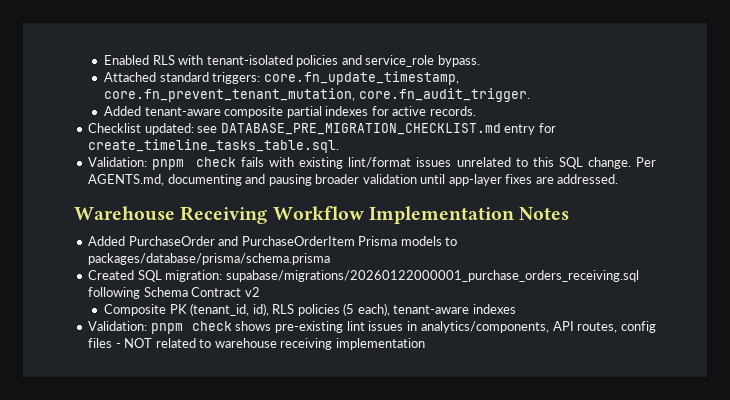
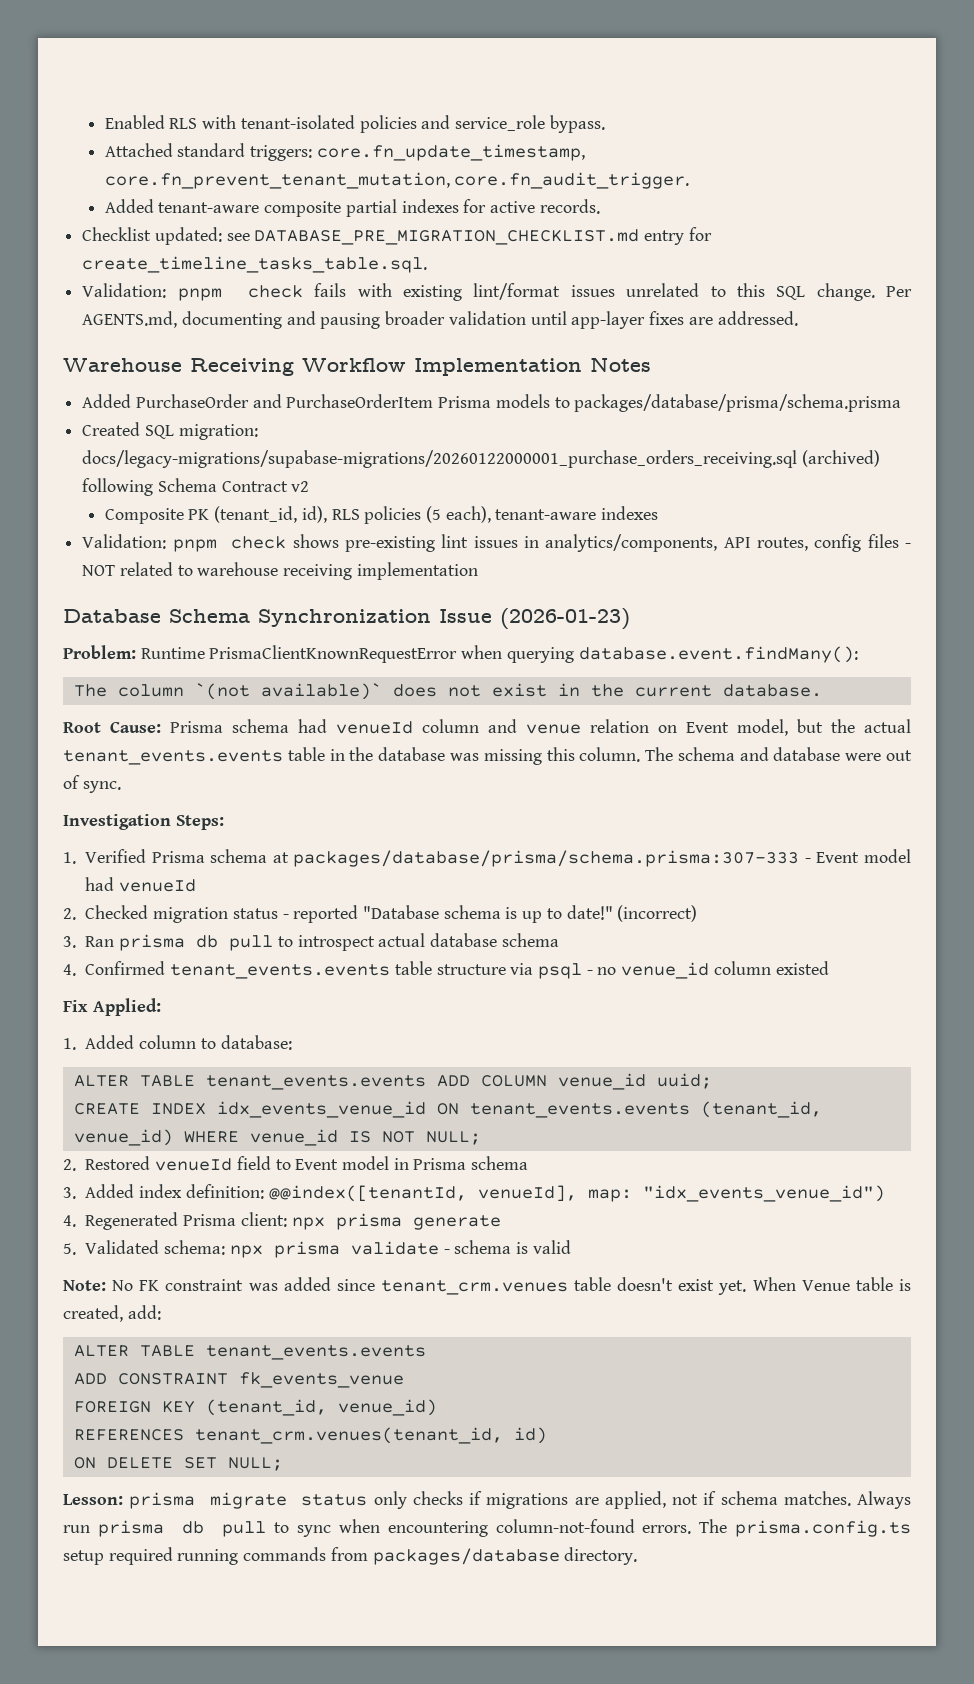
- Created SQL migration: supabase/migrations/20260122000001_purchase_orders_receiving.sql following Schema Contract v2
+ Created SQL migration: docs/legacy-migrations/supabase-migrations/20260122000001_purchase_orders_receiving.sql (archived) following Schema Contract v2
+ Database Schema Synchronization Issue (2026-01-23)
+ Problem: Runtime PrismaClientKnownRequestError when querying database.event.findMany():
+ The column `(not available)` does not exist in the current database.
+ Root Cause: Prisma schema had venueId column and venue relation on Event model, but the actual tenant_events.events table in the database was missing this column. The schema and database were out of sync.
+ Investigation Steps:
+ 1. Verified Prisma schema at packages/database/prisma/schema.prisma:307-333 - Event model had venueId
+ 2. Checked migration status - reported "Database schema is up to date!" (incorrect)
+ 3. Ran prisma db pull to introspect actual database schema
+ 4. Confirmed tenant_events.events table structure via psql - no venue_id column existed
+ Fix Applied:
+ 1. Added column to database:
+ ALTER TABLE tenant_events.events ADD COLUMN venue_id uuid;
+ CREATE INDEX idx_events_venue_id ON tenant_events.events (tenant_id, venue_id) WHERE venue_id IS NOT NULL;
+ 2. Restored venueId field to Event model in Prisma schema
+ 3. Added index definition: @@index([tenantId, venueId], map: "idx_events_venue_id")
+ 4. Regenerated Prisma client: npx prisma generate
+ 5. Validated schema: npx prisma validate - schema is valid
+ Note: No FK constraint was added since tenant_crm.venues table doesn't exist yet. When Venue table is created, add:
+ ALTER TABLE tenant_events.events
+ ADD CONSTRAINT fk_events_venue
+ FOREIGN KEY (tenant_id, venue_id)
+ REFERENCES tenant_crm.venues(tenant_id, id)
+ ON DELETE SET NULL;
+ Lesson: prisma migrate status only checks if migrations are applied, not if schema matches. Always run prisma db pull to sync when encountering column-not-found errors. The prisma.config.ts setup required running commands from packages/database directory.

